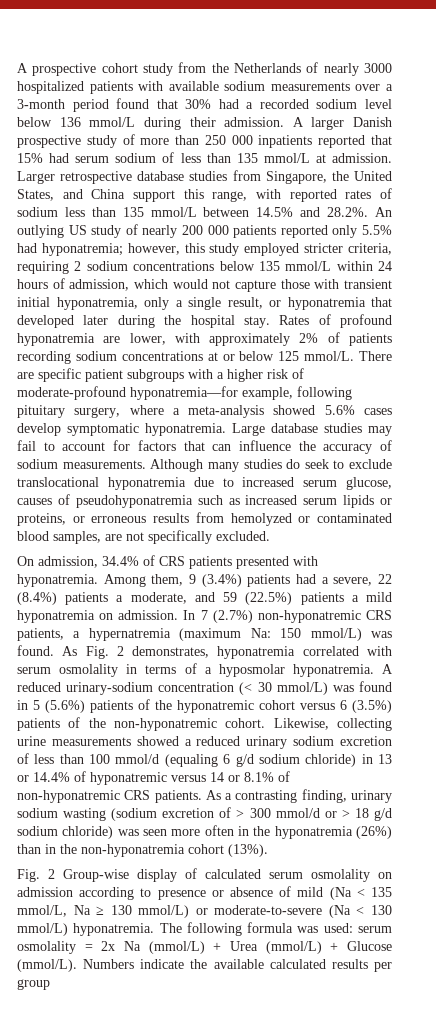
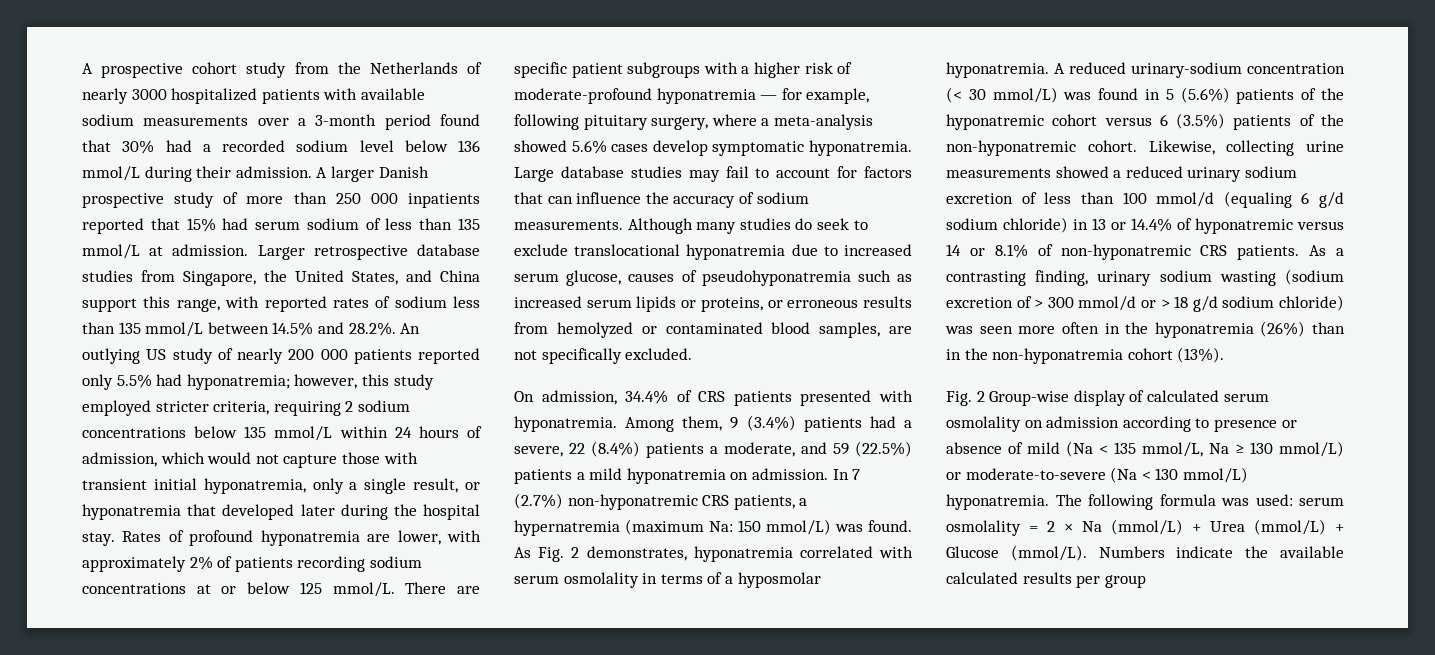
- There are specific patient subgroups with a higher risk of moderate-profound hyponatremia—for example, following pituitary surgery, where a meta-analysis showed 5.6% cases develop symptomatic hyponatremia.
+ There are specific patient subgroups with a higher risk of moderate-profound hyponatremia — for example, following pituitary surgery, where a meta-analysis showed 5.6% cases develop symptomatic hyponatremia.
- The following formula was used: serum osmolality = 2x Na (mmol/L) + Urea (mmol/L) + Glucose (mmol/L).
+ The following formula was used: serum osmolality = 2 × Na (mmol/L) + Urea (mmol/L) + Glucose (mmol/L).

